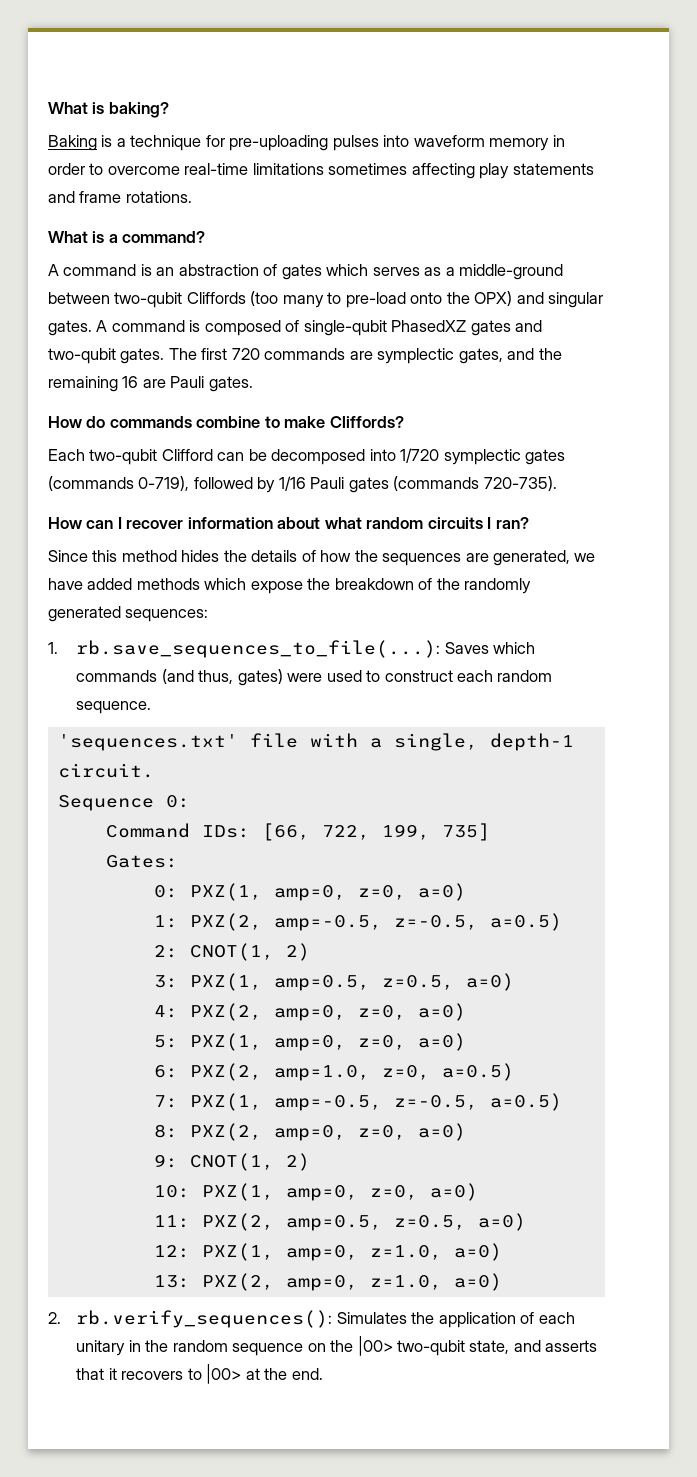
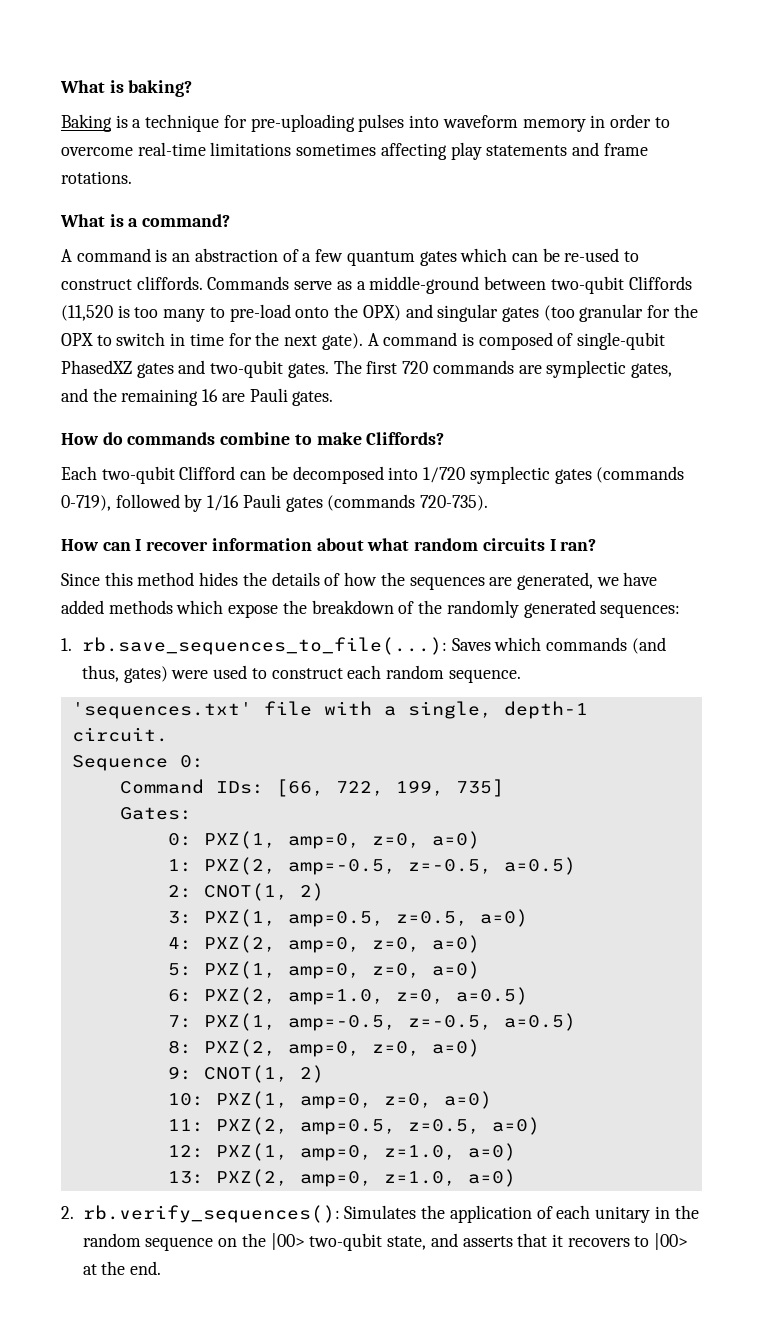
- A command is an abstraction of gates which serves as a middle-ground between two-qubit Cliffords (too many to pre-load onto the OPX) and singular gates.
+ A command is an abstraction of a few quantum gates which can be re-used to construct cliffords. Commands serve as a middle-ground between two-qubit Cliffords (11,520 is too many to pre-load onto the OPX) and singular gates (too granular for the OPX to switch in time for the next gate).

